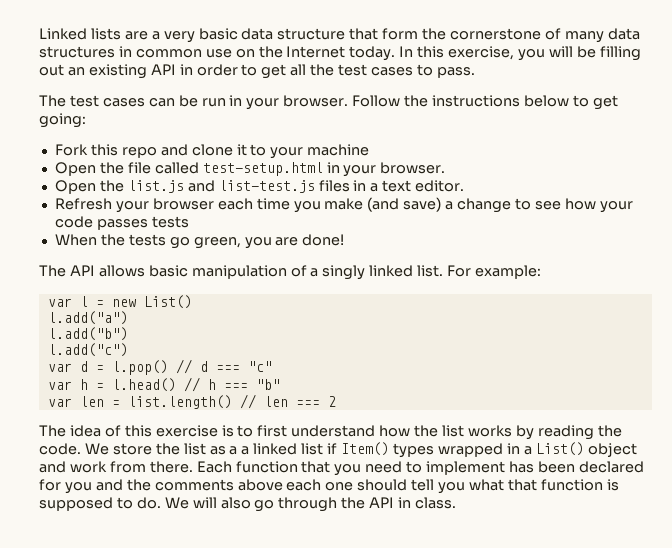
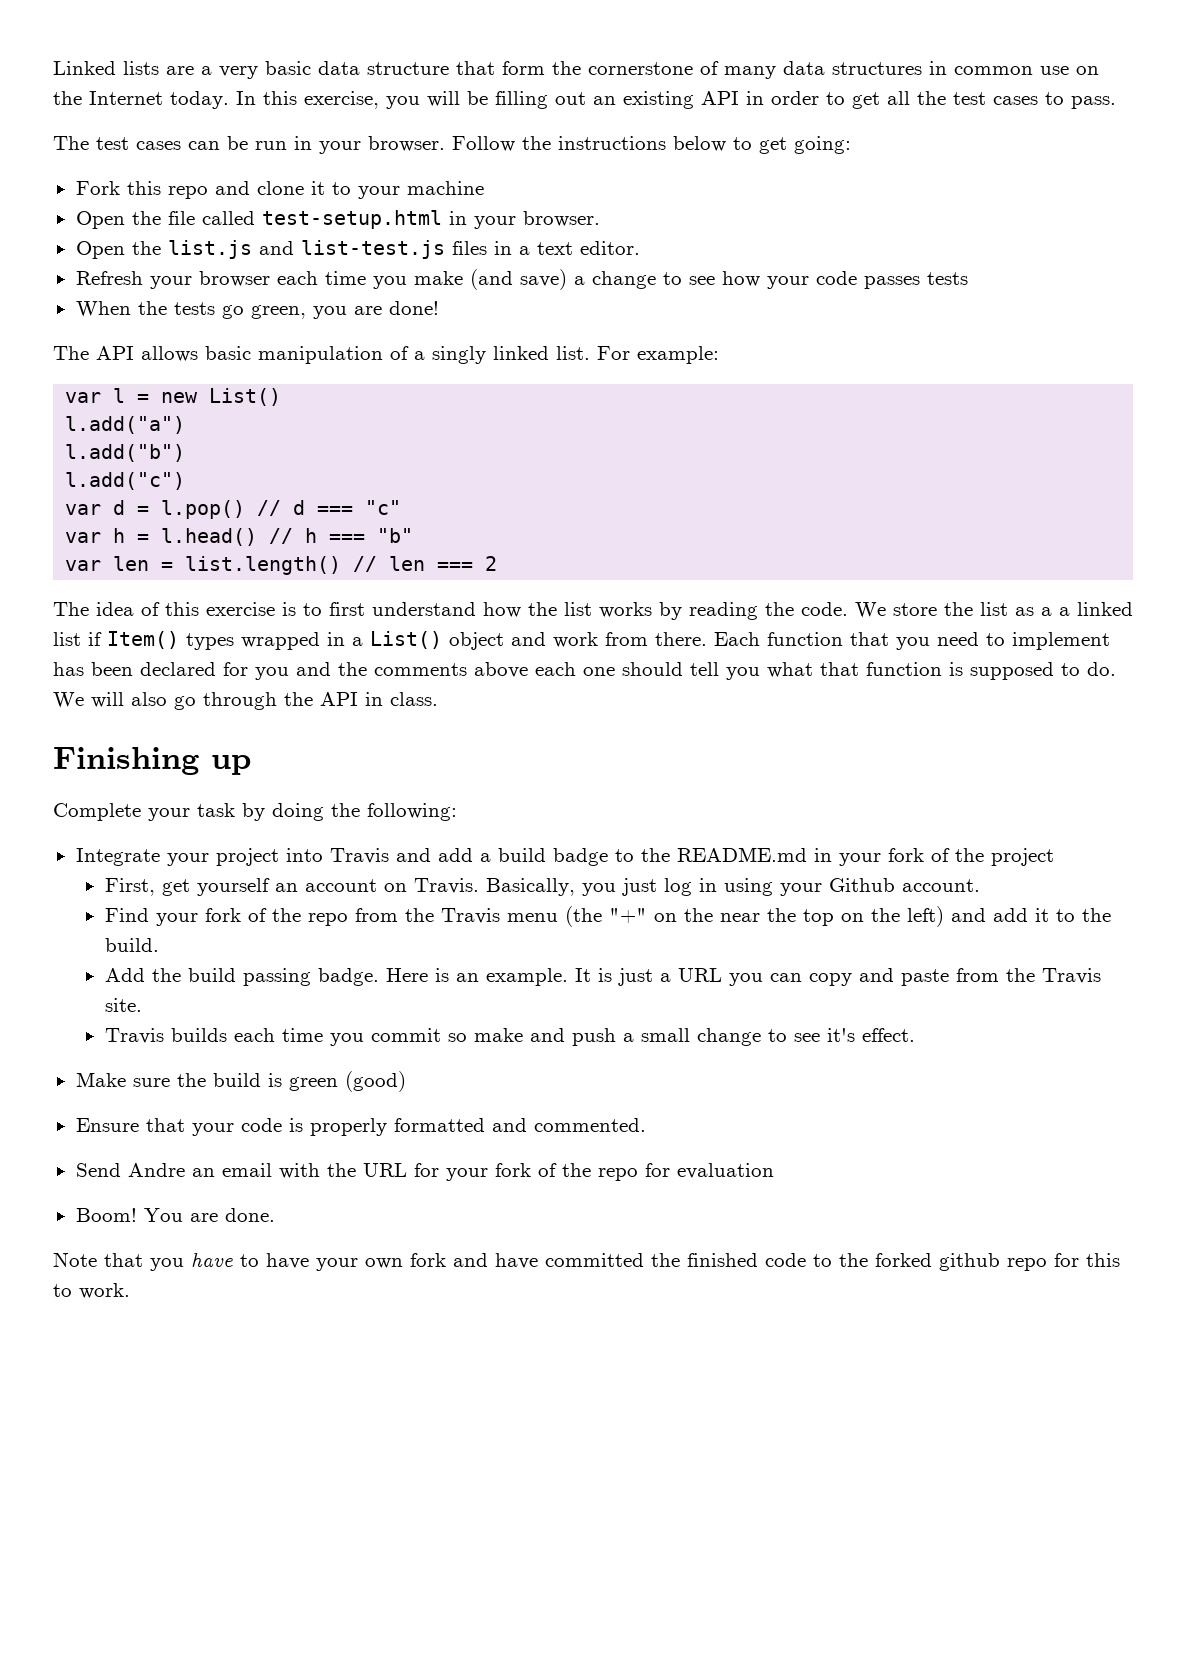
+ Finishing up
+ Complete your task by doing the following:
+ Integrate your project into Travis and add a build badge to the README.md in your fork of the project
+ First, get yourself an account on Travis. Basically, you just log in using your Github account.
+ Find your fork of the repo from the Travis menu (the "+" on the near the top on the left) and add it to the build.
+ Add the build passing badge. Here is an example. It is just a URL you can copy and paste from the Travis site.
+ Travis builds each time you commit so make and push a small change to see it's effect.
+ Make sure the build is green (good)
+ Ensure that your code is properly formatted and commented.
+ Send Andre an email with the URL for your fork of the repo for evaluation
+ Boom! You are done.
+ Note that you have to have your own fork and have committed the finished code to the forked github repo for this to work.

